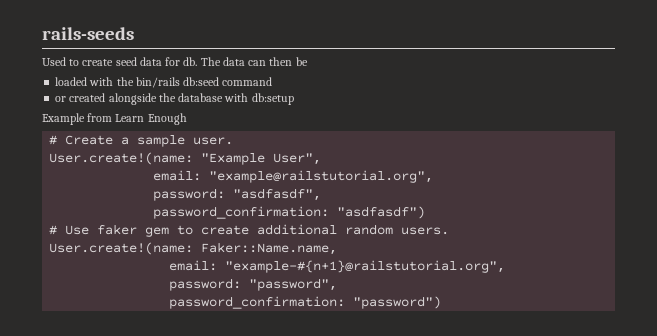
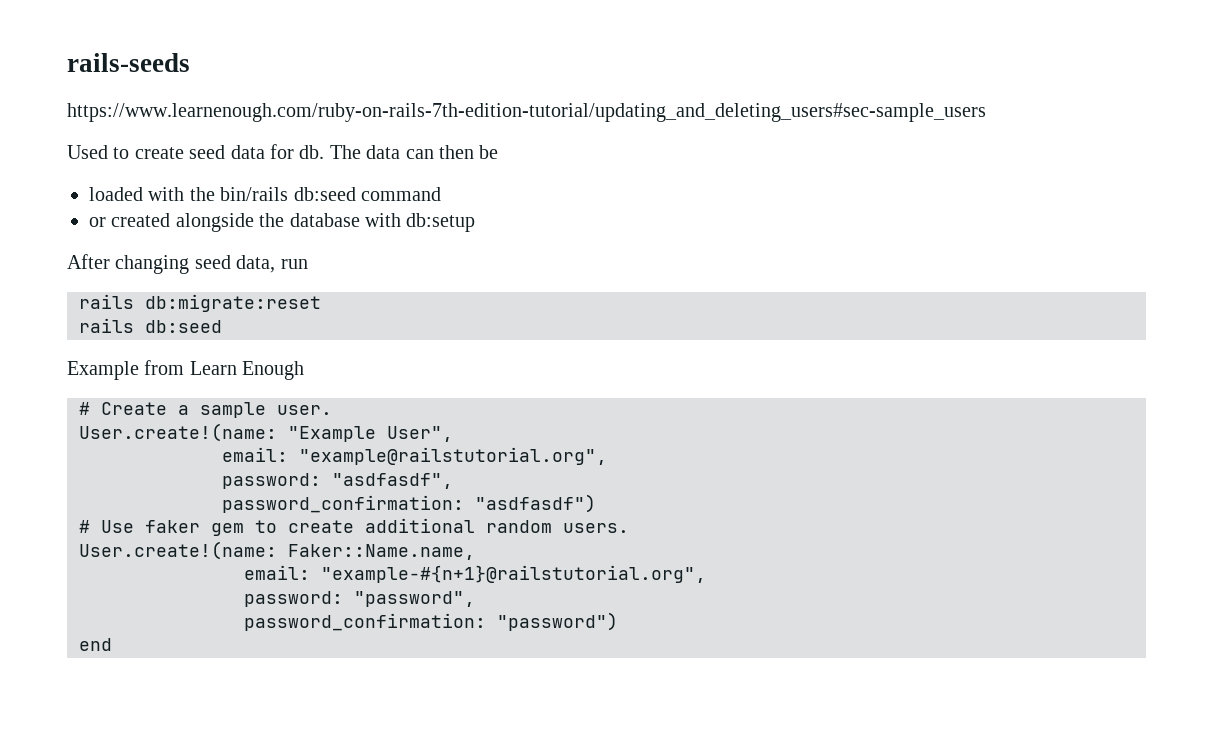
+ https://www.learnenough.com/ruby-on-rails-7th-edition-tutorial/updating_and_deleting_users#sec-sample_users
+ After changing seed data, run
+ rails db:migrate:reset
+ rails db:seed
+ end

